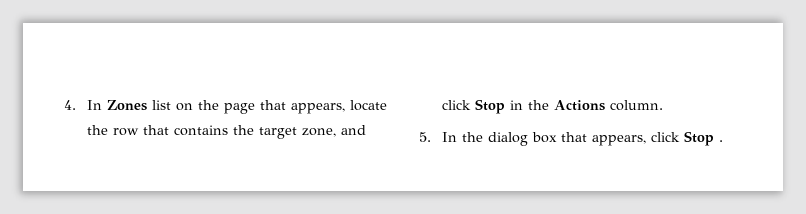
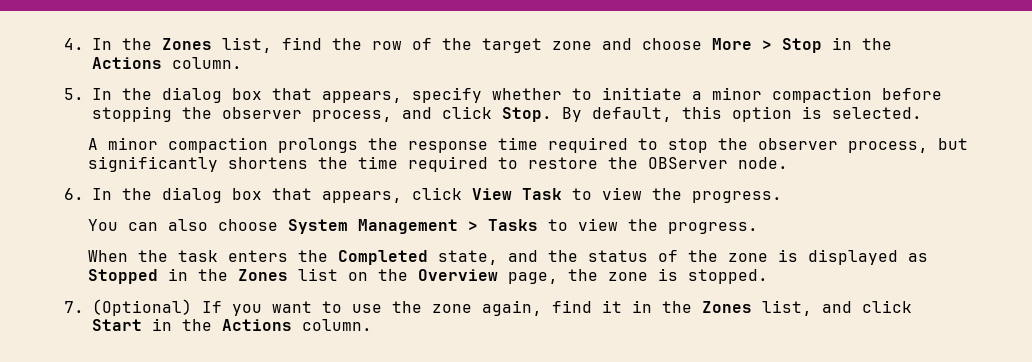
- 4. In Zones list on the page that appears, locate the row that contains the target zone, and click Stop in the Actions column.
+ 4. In the Zones list, find the row of the target zone and choose More > Stop in the Actions column.
- 5. In the dialog box that appears, click Stop .
+ 5. In the dialog box that appears, specify whether to initiate a minor compaction before stopping the observer process, and click Stop. By default, this option is selected.
+ A minor compaction prolongs the response time required to stop the observer process, but significantly shortens the time required to restore the OBServer node.
+ 6. In the dialog box that appears, click View Task to view the progress.
+ You can also choose System Management > Tasks to view the progress.
+ When the task enters the Completed state, and the status of the zone is displayed as Stopped in the Zones list on the Overview page, the zone is stopped.
+ 7. (Optional) If you want to use the zone again, find it in the Zones list, and click Start in the Actions column.

